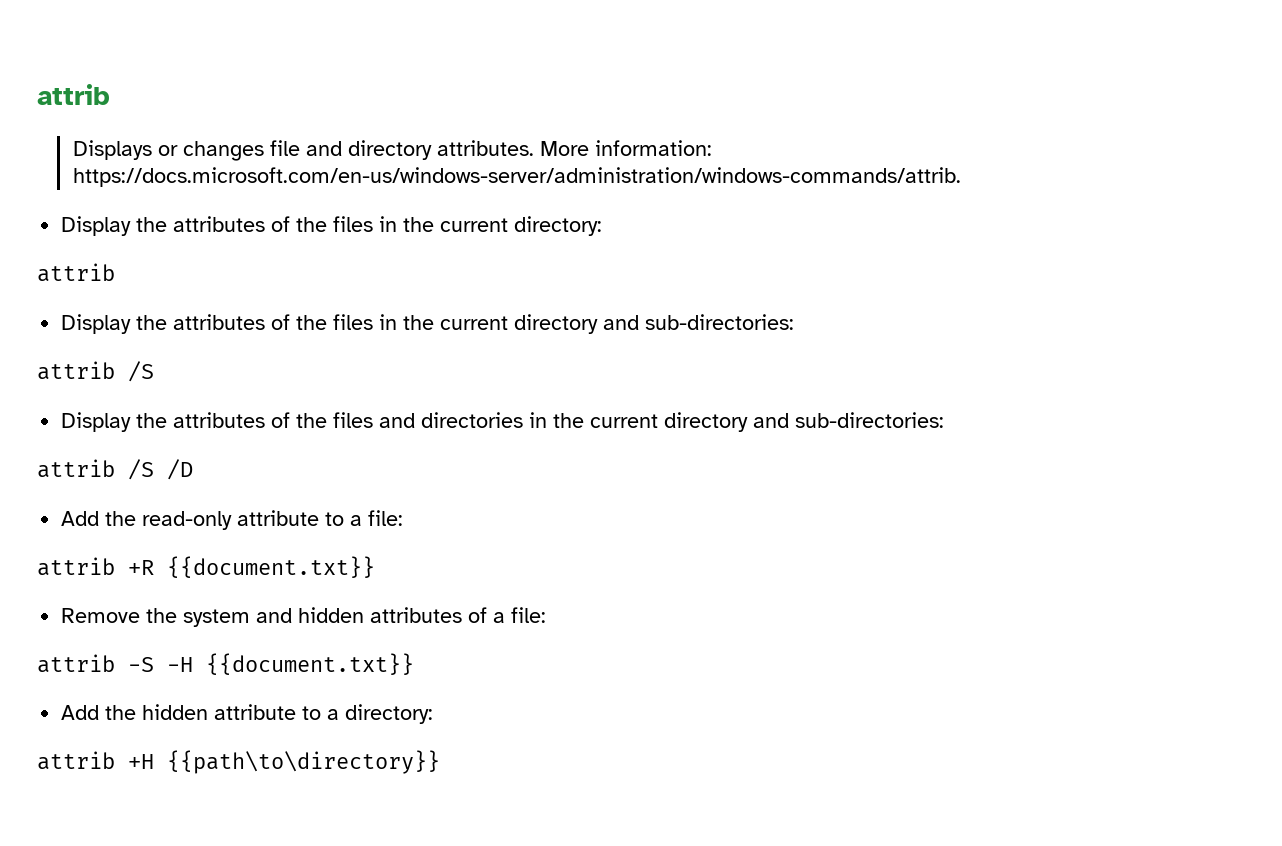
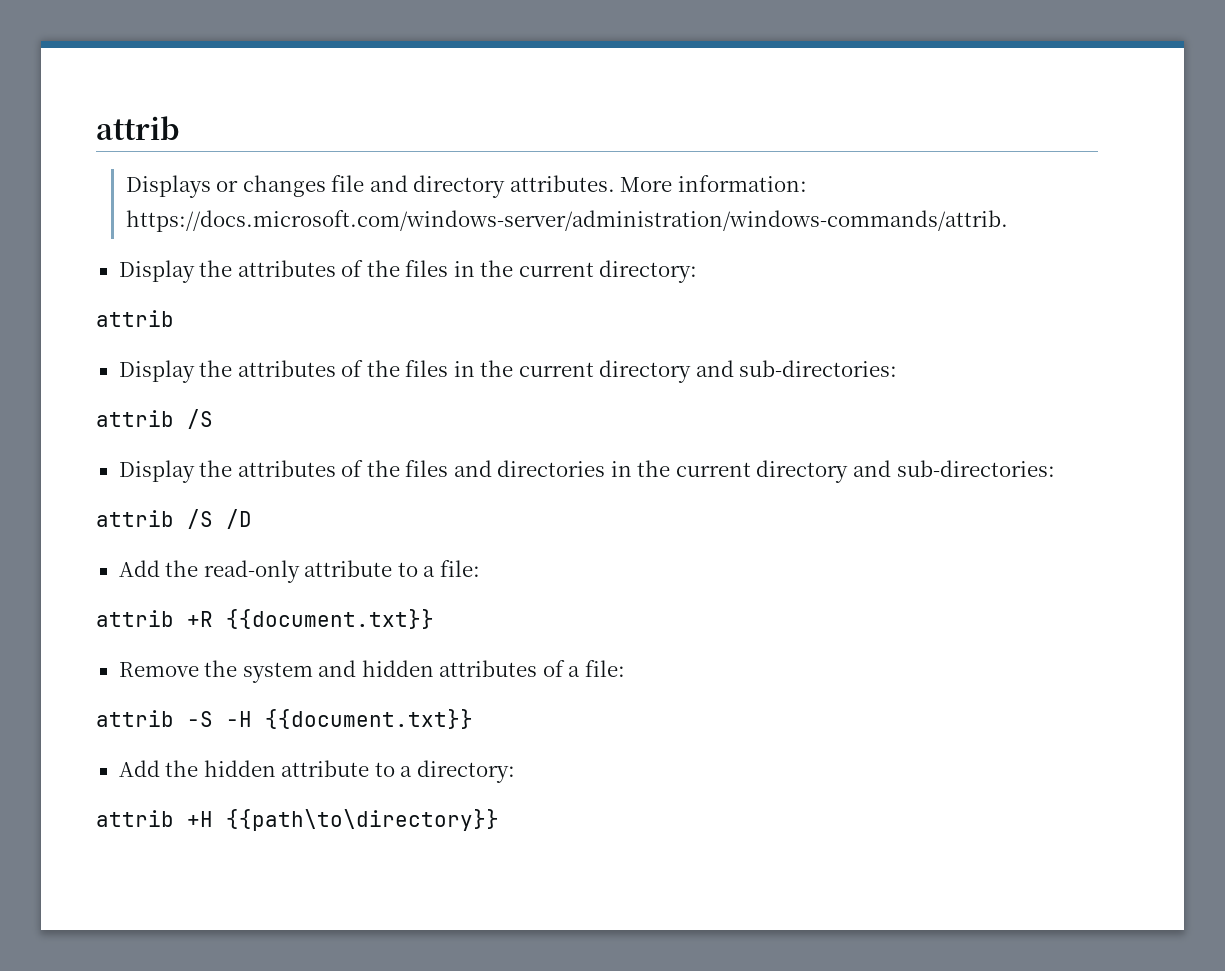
- More information: https://docs.microsoft.com/en-us/windows-server/administration/windows-commands/attrib.
+ More information: https://docs.microsoft.com/windows-server/administration/windows-commands/attrib.

